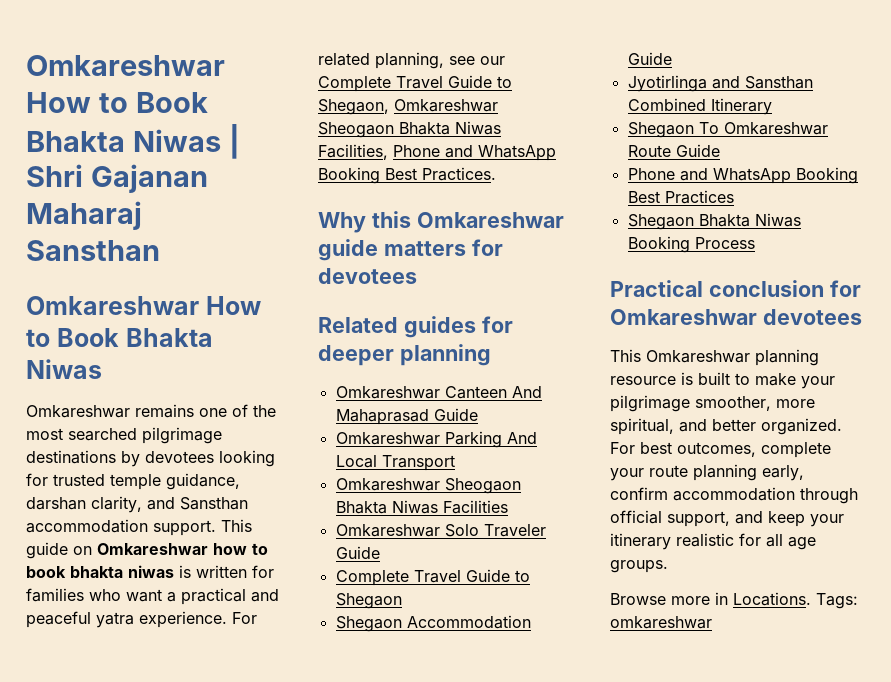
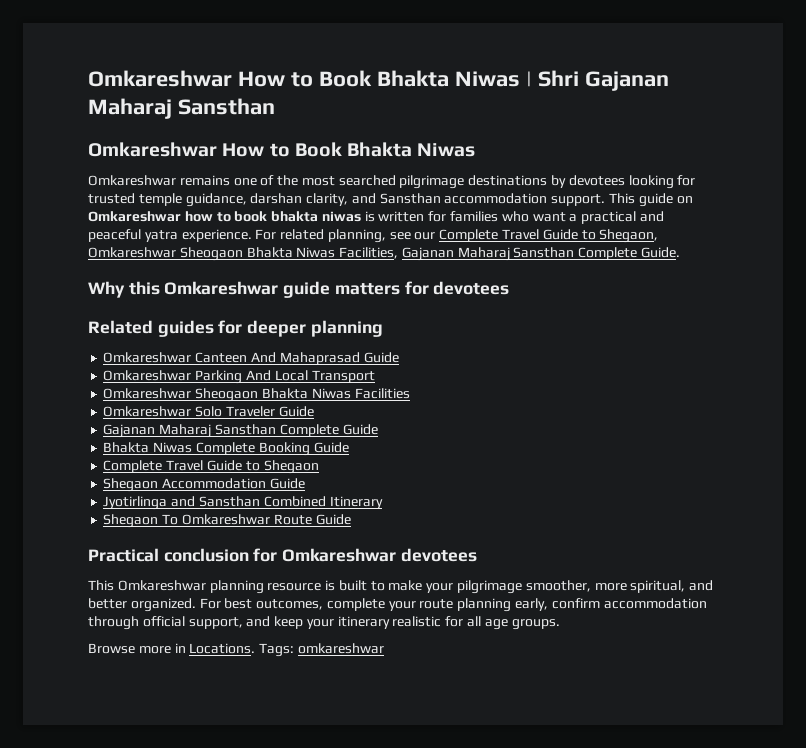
- For related planning, see our Complete Travel Guide to Shegaon, Omkareshwar Sheogaon Bhakta Niwas Facilities, Phone and WhatsApp Booking Best Practices.
+ For related planning, see our Complete Travel Guide to Shegaon, Omkareshwar Sheogaon Bhakta Niwas Facilities, Gajanan Maharaj Sansthan Complete Guide.
+ Gajanan Maharaj Sansthan Complete Guide
+ Bhakta Niwas Complete Booking Guide
- Phone and WhatsApp Booking Best Practices
- Shegaon Bhakta Niwas Booking Process

